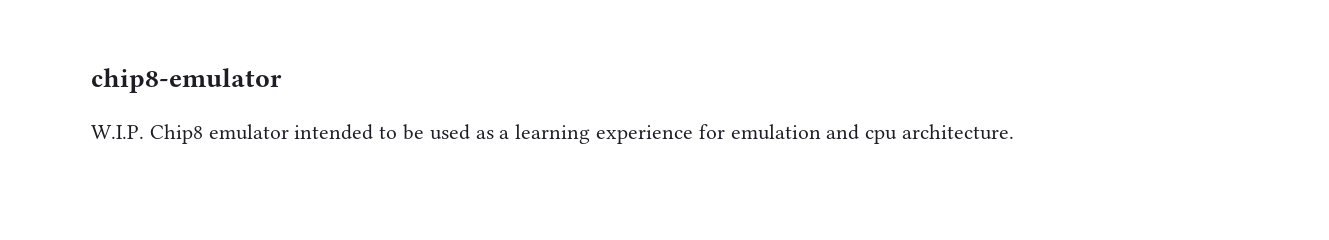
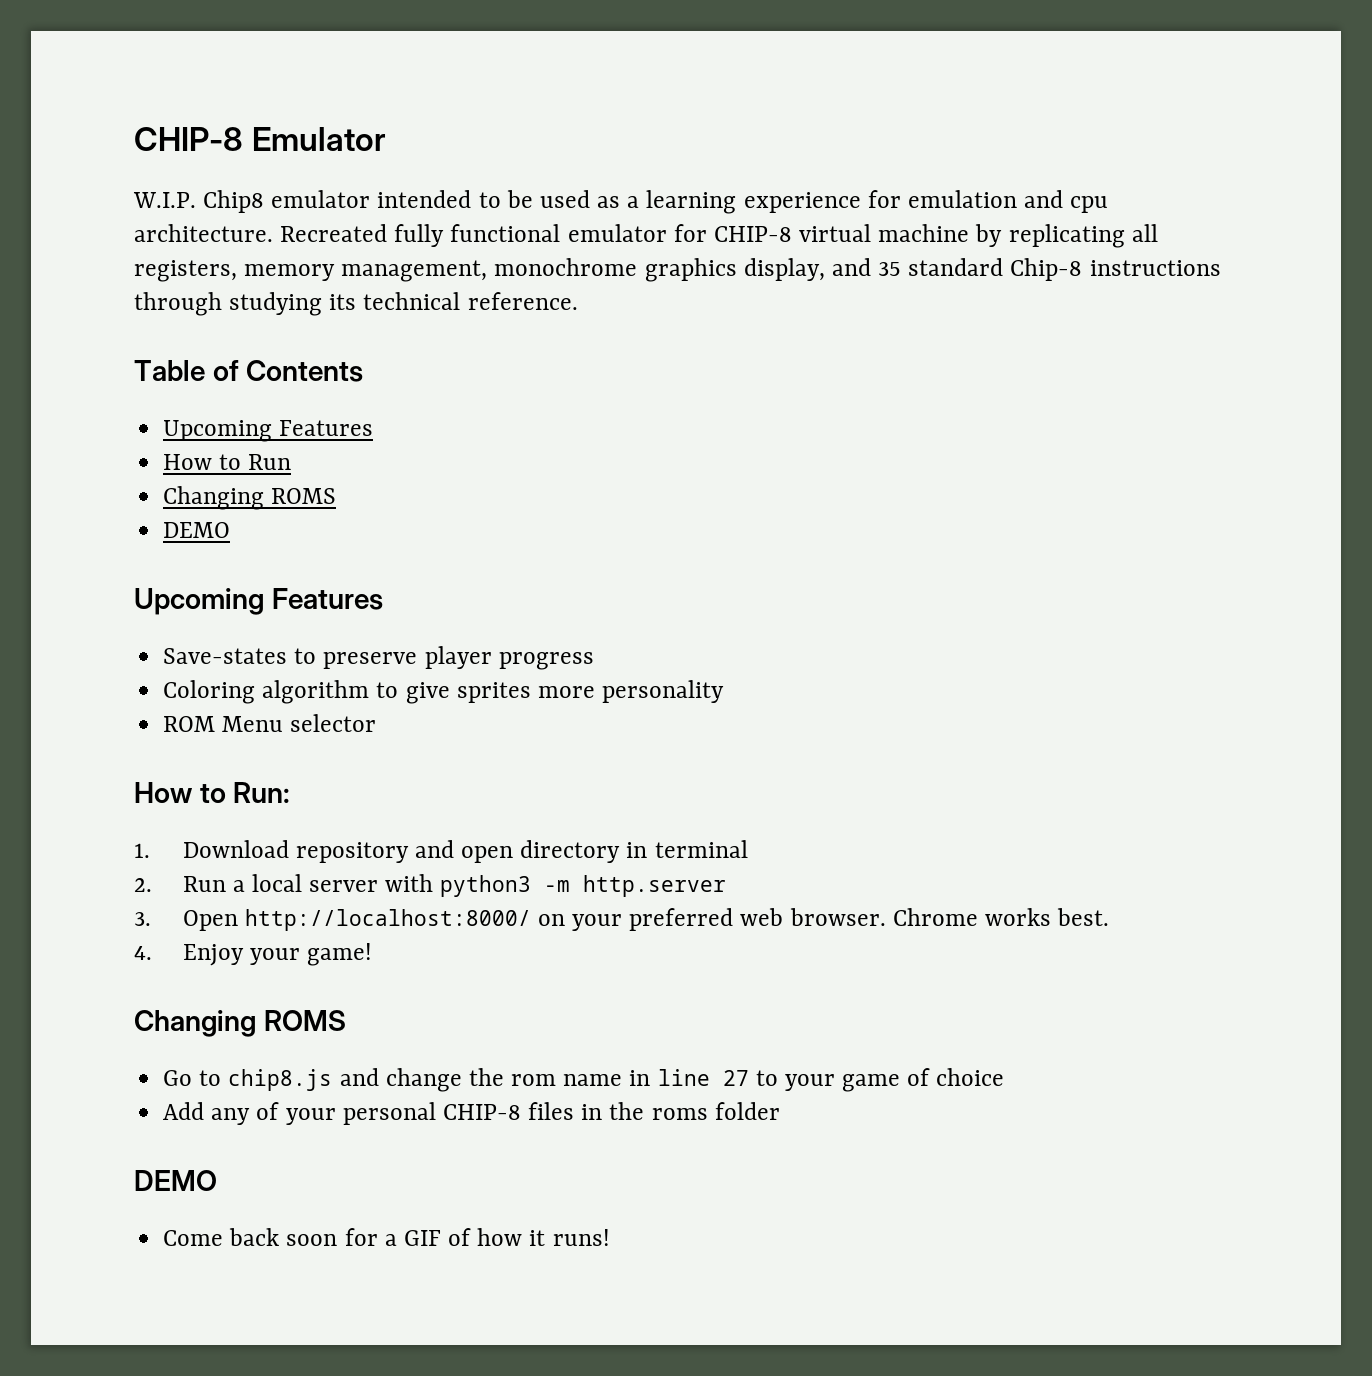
- chip8-emulator
+ CHIP-8 Emulator
+ Recreated fully functional emulator for CHIP-8 virtual machine by replicating all registers, memory management, monochrome graphics display, and 35 standard Chip-8 instructions through studying its technical reference.
+ Table of Contents
+ Upcoming Features
+ How to Run
+ Changing ROMS
+ DEMO
+ Upcoming Features
+ Save-states to preserve player progress
+ Coloring algorithm to give sprites more personality
+ ROM Menu selector
+ How to Run:
+ 1. Download repository and open directory in terminal
+ 2. Run a local server with python3 -m http.server
+ 3. Open http://localhost:8000/ on your preferred web browser. Chrome works best.
+ 4. Enjoy your game!
+ Changing ROMS
+ Go to chip8.js and change the rom name in line 27 to your game of choice
+ Add any of your personal CHIP-8 files in the roms folder
+ DEMO
+ Come back soon for a GIF of how it runs!

